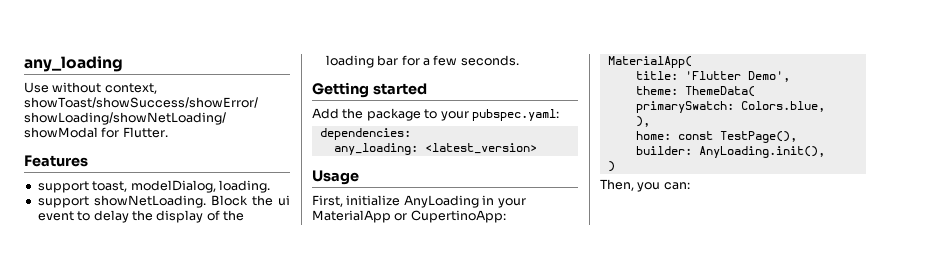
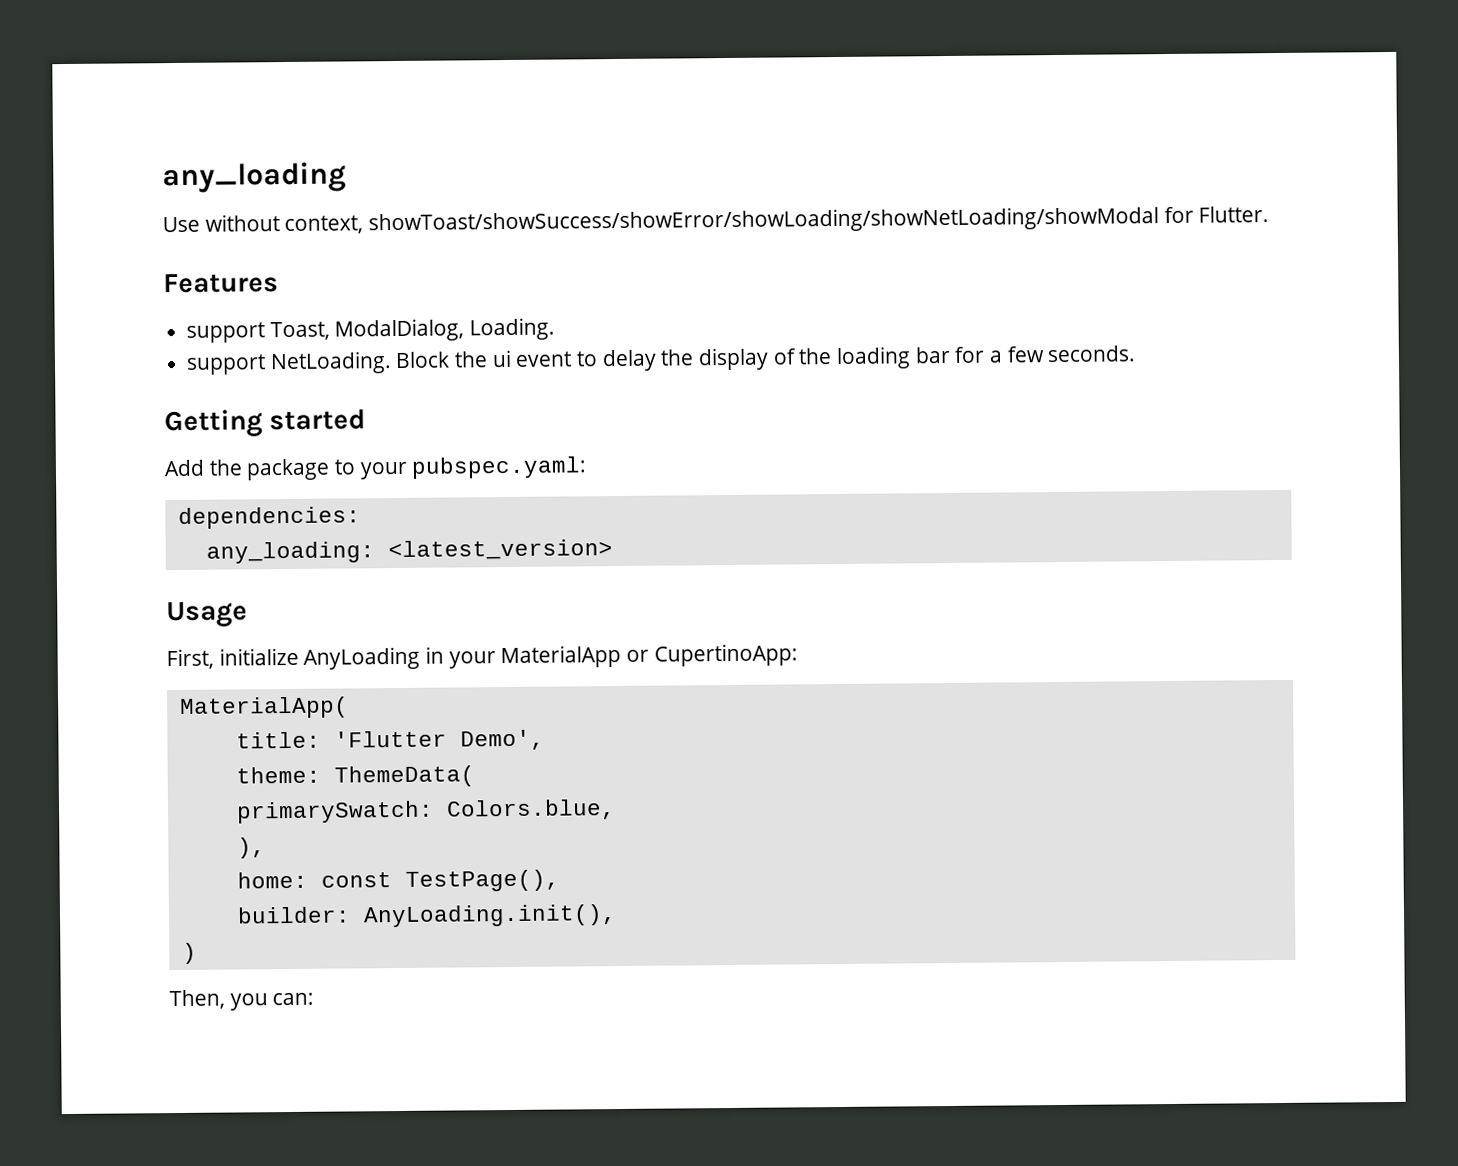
- support toast, modelDialog, loading.
- support showNetLoading.
+ support Toast, ModalDialog, Loading.
+ support NetLoading.

